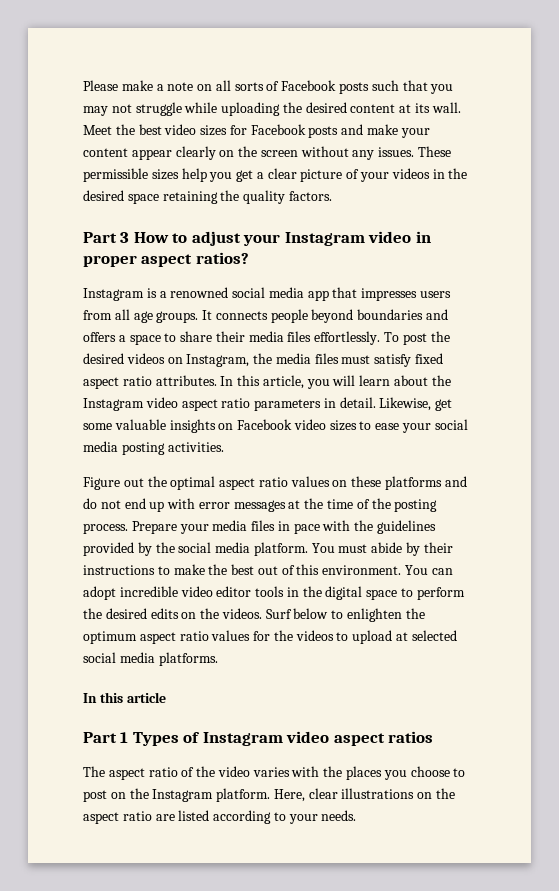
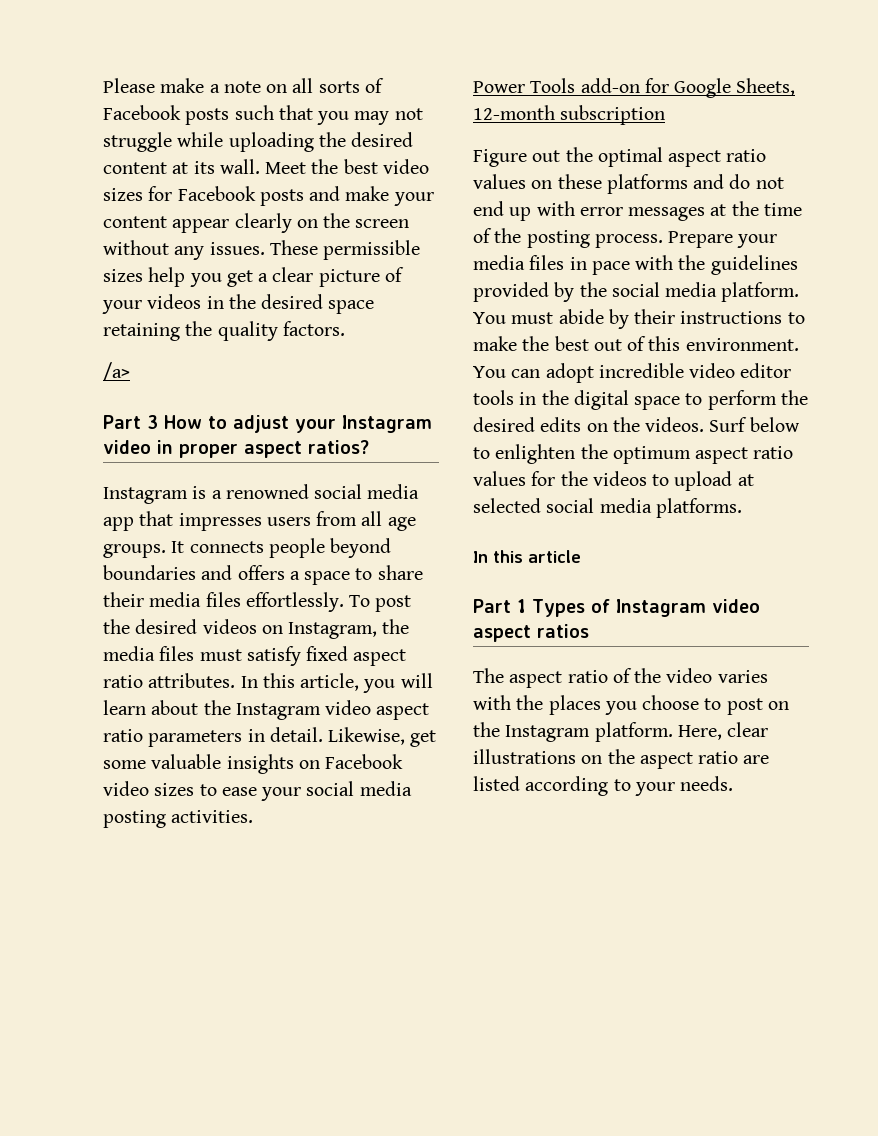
+ /a>
+ Power Tools add-on for Google Sheets, 12-month subscription

